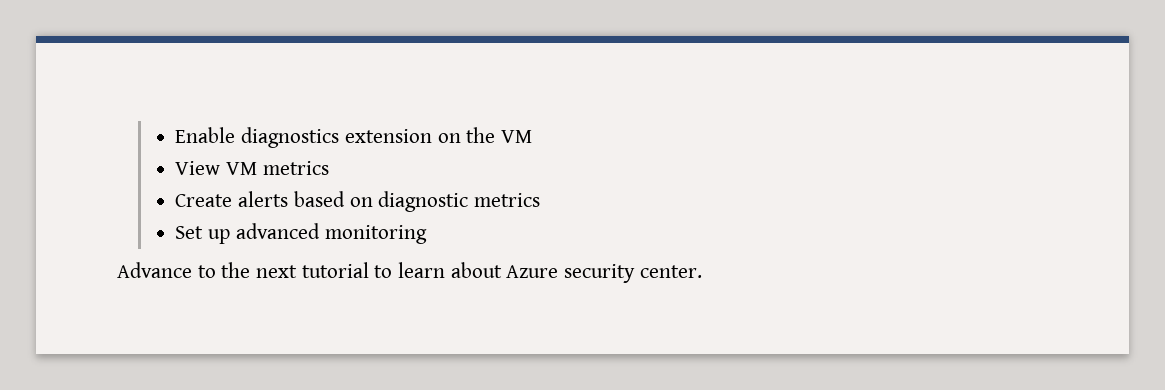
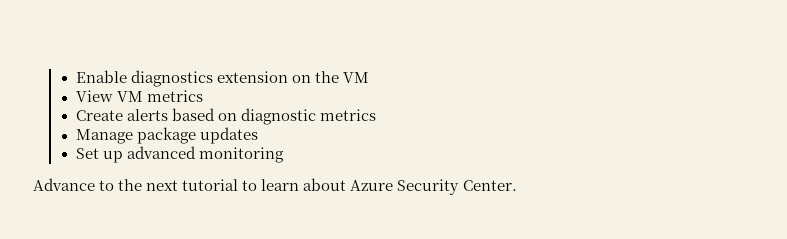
+ Manage package updates
- Advance to the next tutorial to learn about Azure security center.
+ Advance to the next tutorial to learn about Azure Security Center.

